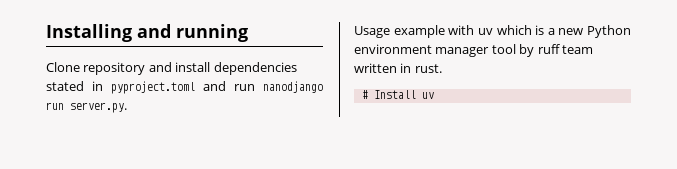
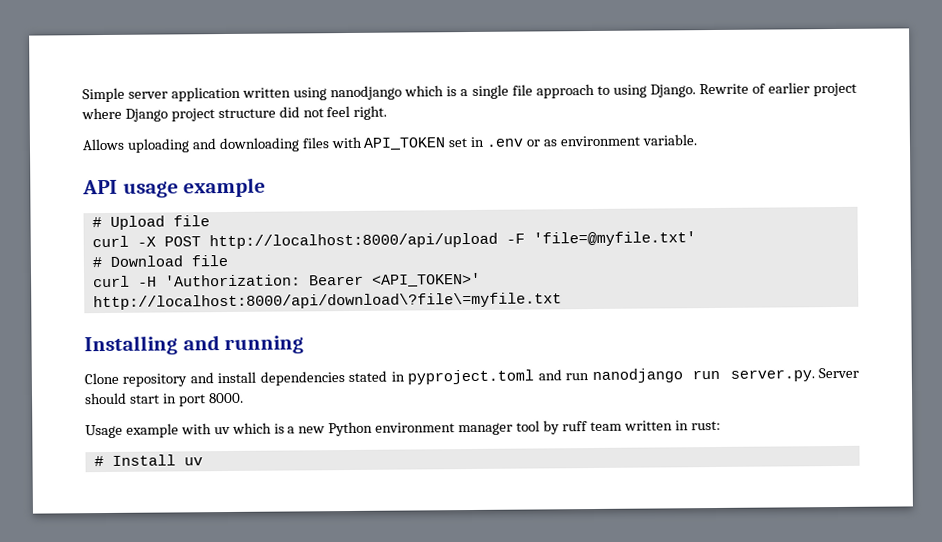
+ Simple server application written using nanodjango which is a single file approach to using Django. Rewrite of earlier project where Django project structure did not feel right.
+ Allows uploading and downloading files with API_TOKEN set in .env or as environment variable.
+ API usage example
+ # Upload file
+ curl -X POST http://localhost:8000/api/upload -F 'file=@myfile.txt'
+ # Download file
+ curl -H 'Authorization: Bearer <API_TOKEN>' http://localhost:8000/api/download\?file\=myfile.txt
- Clone repository and install dependencies stated in pyproject.toml and run nanodjango run server.py.
+ Clone repository and install dependencies stated in pyproject.toml and run nanodjango run server.py. Server should start in port 8000.
- Usage example with uv which is a new Python environment manager tool by ruff team written in rust.
+ Usage example with uv which is a new Python environment manager tool by ruff team written in rust:

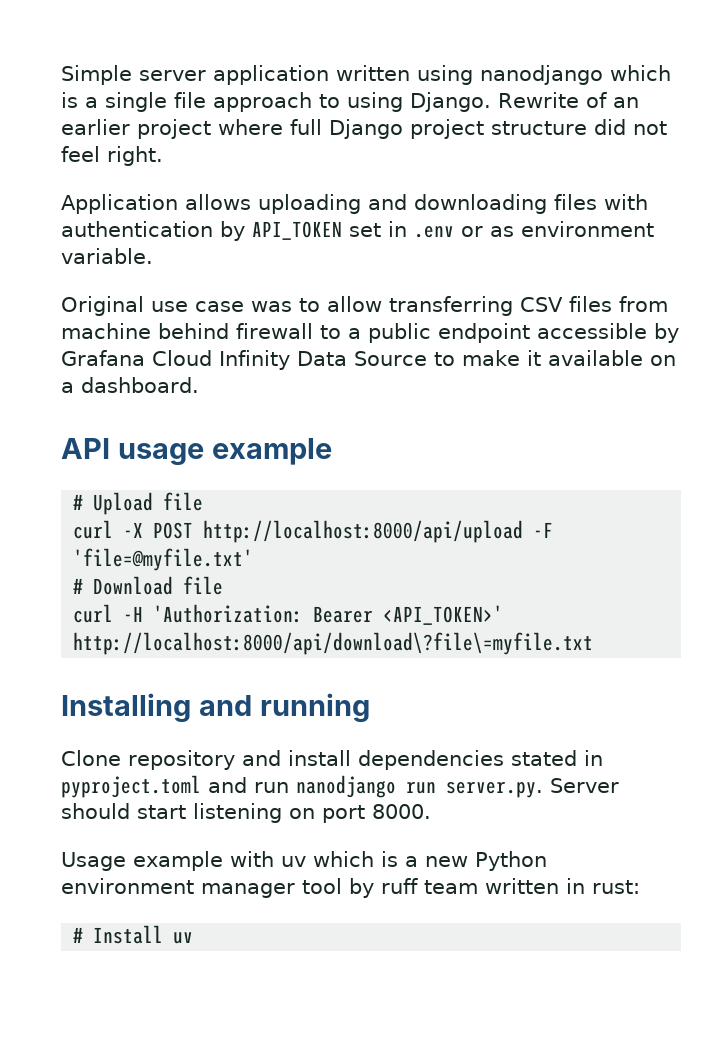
- Rewrite of earlier project where Django project structure did not feel right.
+ Rewrite of an earlier project where full Django project structure did not feel right.
- Allows uploading and downloading files with API_TOKEN set in .env or as environment variable.
+ Application allows uploading and downloading files with authentication by API_TOKEN set in .env or as environment variable.
+ Original use case was to allow transferring CSV files from machine behind firewall to a public endpoint accessible by Grafana Cloud Infinity Data Source to make it available on a dashboard.
- Clone repository and install dependencies stated in pyproject.toml and run nanodjango run server.py. Server should start in port 8000.
+ Clone repository and install dependencies stated in pyproject.toml and run nanodjango run server.py. Server should start listening on port 8000.

